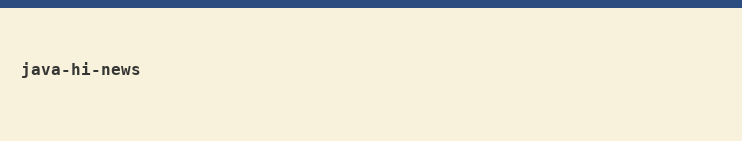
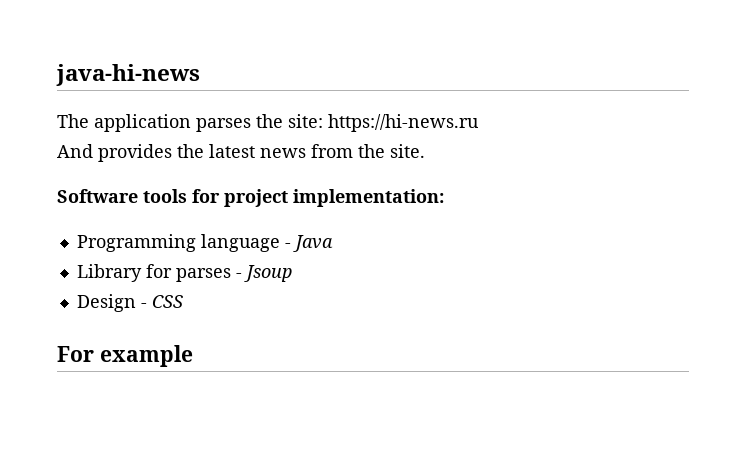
+ The application parses the site: https://hi-news.ru
+ And provides the latest news from the site.
+ Software tools for project implementation:
+ Programming language - Java
+ Library for parses - Jsoup
+ Design - CSS
+ For example

